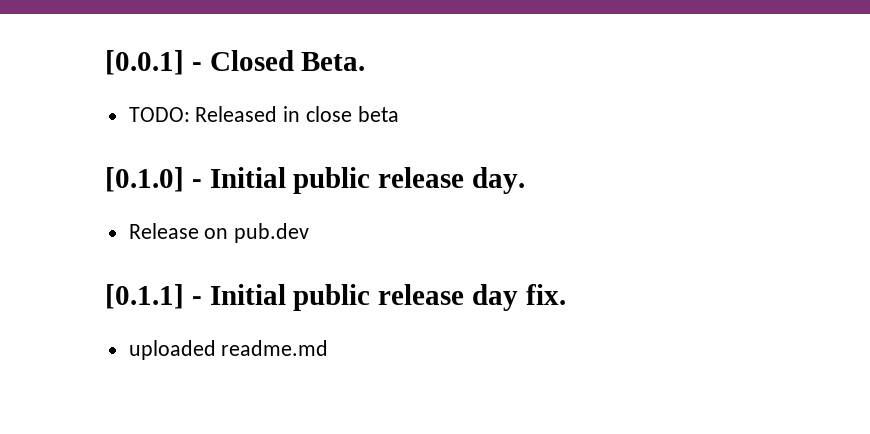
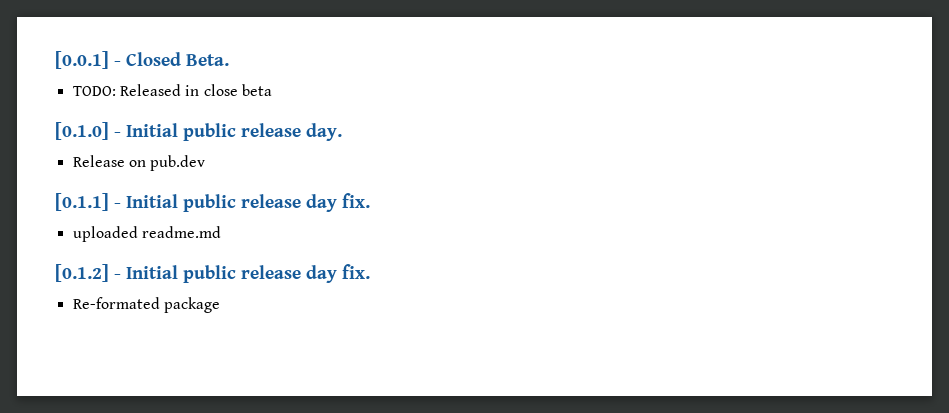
+ [0.1.2] - Initial public release day fix.
+ Re-formated package

